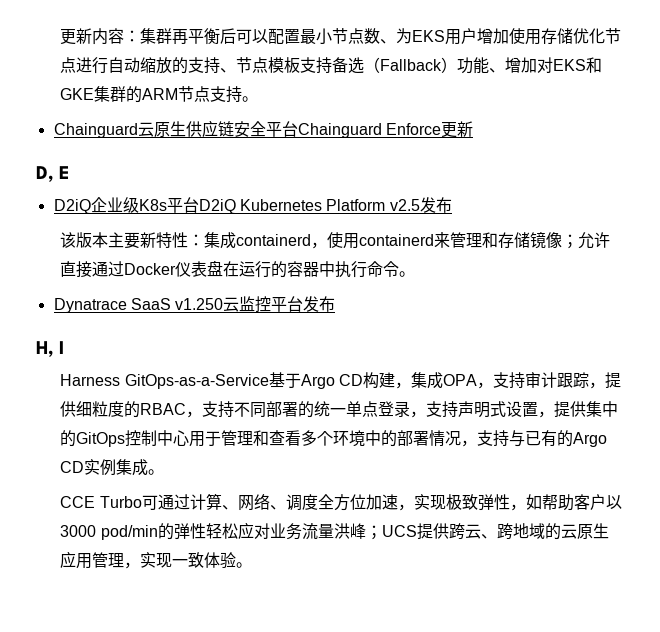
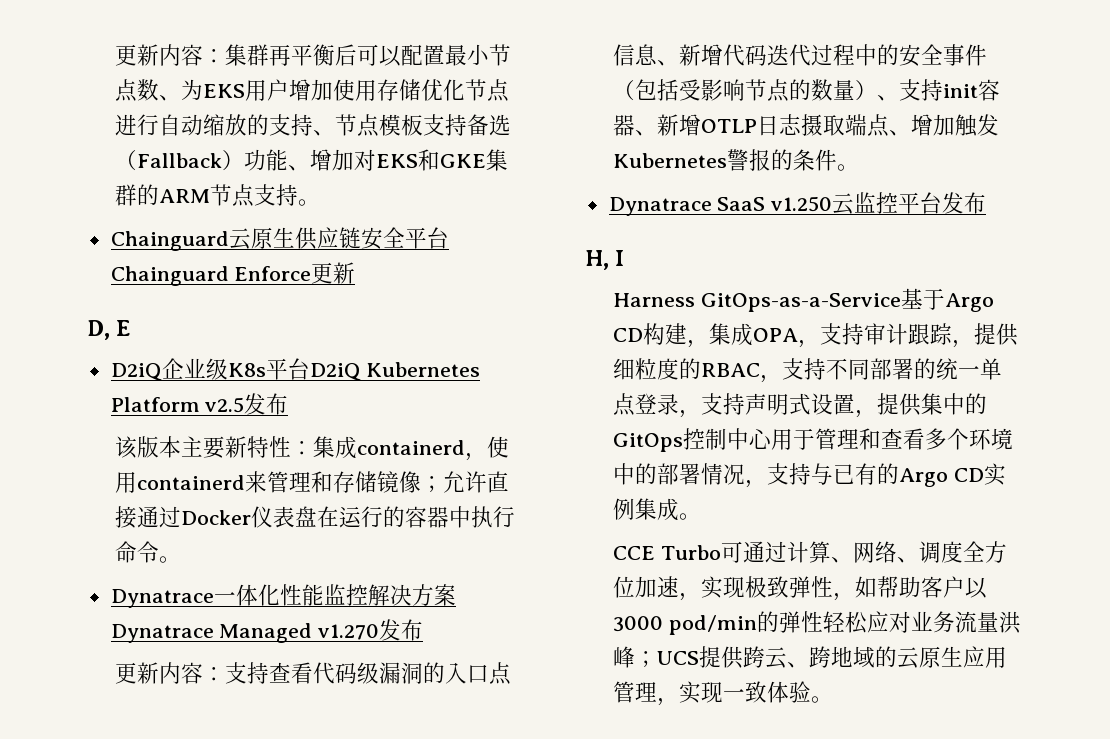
+ Dynatrace一体化性能监控解决方案Dynatrace Managed v1.270发布
+ 更新内容：支持查看代码级漏洞的入口点信息、新增代码迭代过程中的安全事件（包括受影响节点的数量）、支持init容器、新增OTLP日志摄取端点、增加触发Kubernetes警报的条件。

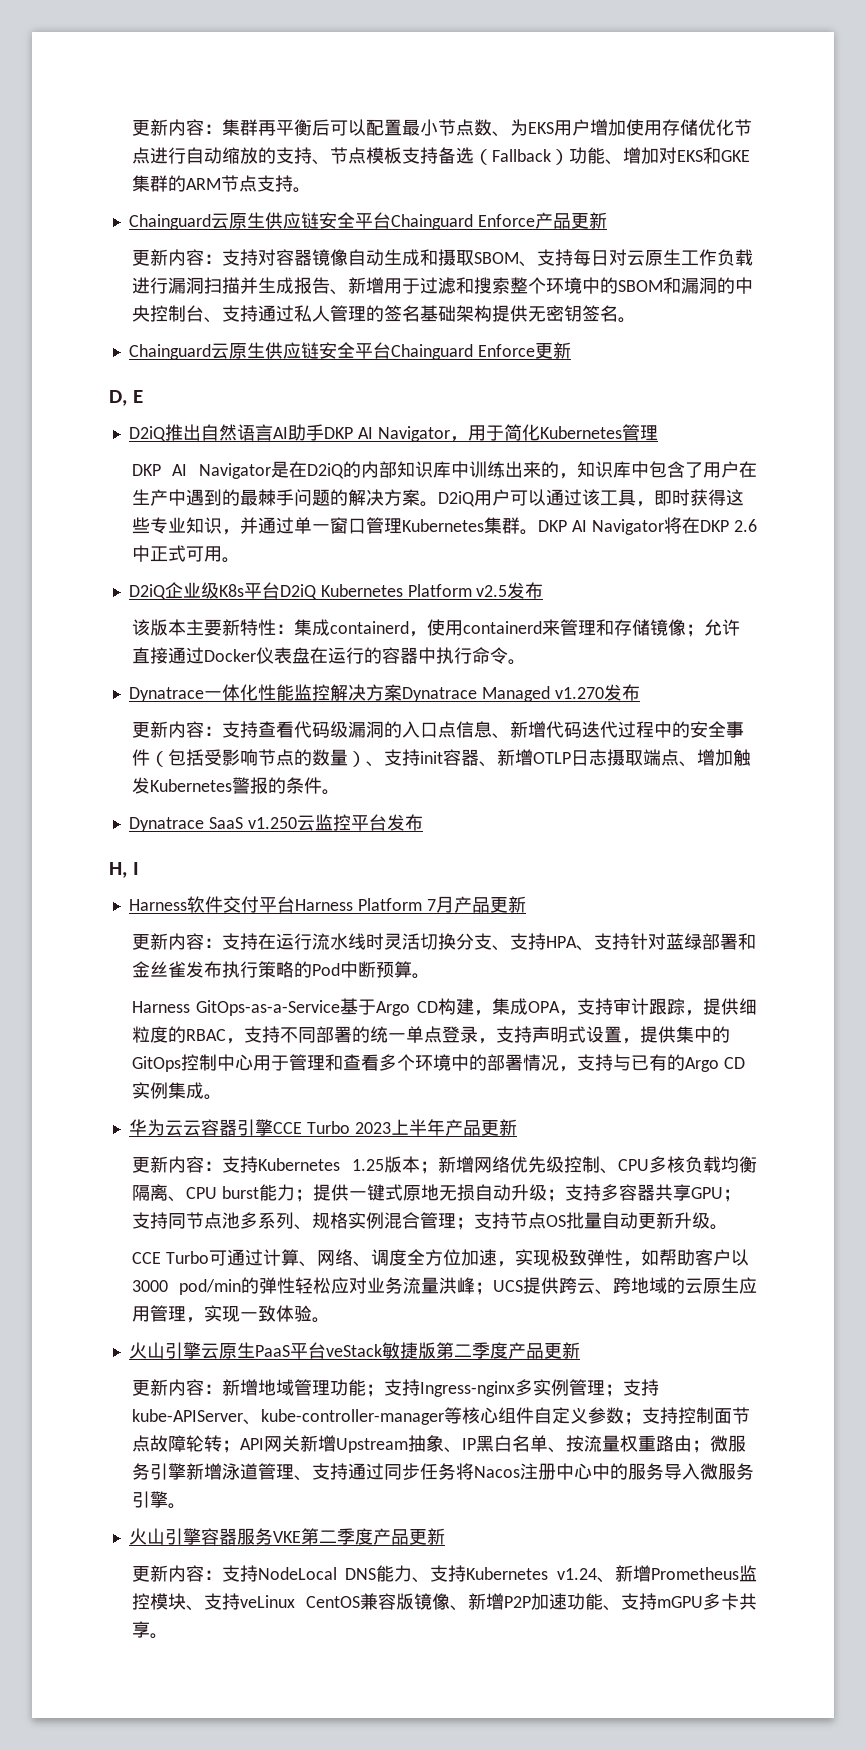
+ Chainguard云原生供应链安全平台Chainguard Enforce产品更新
+ 更新内容：支持对容器镜像自动生成和摄取SBOM、支持每日对云原生工作负载进行漏洞扫描并生成报告、新增用于过滤和搜索整个环境中的SBOM和漏洞的中央控制台、支持通过私人管理的签名基础架构提供无密钥签名。
+ D2iQ推出自然语言AI助手DKP AI Navigator，用于简化Kubernetes管理
+ DKP AI Navigator是在D2iQ的内部知识库中训练出来的，知识库中包含了用户在生产中遇到的最棘手问题的解决方案。D2iQ用户可以通过该工具，即时获得这些专业知识，并通过单一窗口管理Kubernetes集群。DKP AI Navigator将在DKP 2.6中正式可用。
+ Harness软件交付平台Harness Platform 7月产品更新
+ 更新内容：支持在运行流水线时灵活切换分支、支持HPA、支持针对蓝绿部署和金丝雀发布执行策略的Pod中断预算。
+ 华为云云容器引擎CCE Turbo 2023上半年产品更新
+ 更新内容：支持Kubernetes 1.25版本；新增网络优先级控制、CPU多核负载均衡隔离、CPU burst能力；提供一键式原地无损自动升级；支持多容器共享GPU；支持同节点池多系列、规格实例混合管理；支持节点OS批量自动更新升级。
+ 火山引擎云原生PaaS平台veStack敏捷版第二季度产品更新
+ 更新内容：新增地域管理功能；支持Ingress-nginx多实例管理；支持kube-APIServer、kube-controller-manager等核心组件自定义参数；支持控制面节点故障轮转；API网关新增Upstream抽象、IP黑白名单、按流量权重路由；微服务引擎新增泳道管理、支持通过同步任务将Nacos注册中心中的服务导入微服务引擎。
+ 火山引擎容器服务VKE第二季度产品更新
+ 更新内容：支持NodeLocal DNS能力、支持Kubernetes v1.24、新增Prometheus监控模块、支持veLinux CentOS兼容版镜像、新增P2P加速功能、支持mGPU多卡共享。

